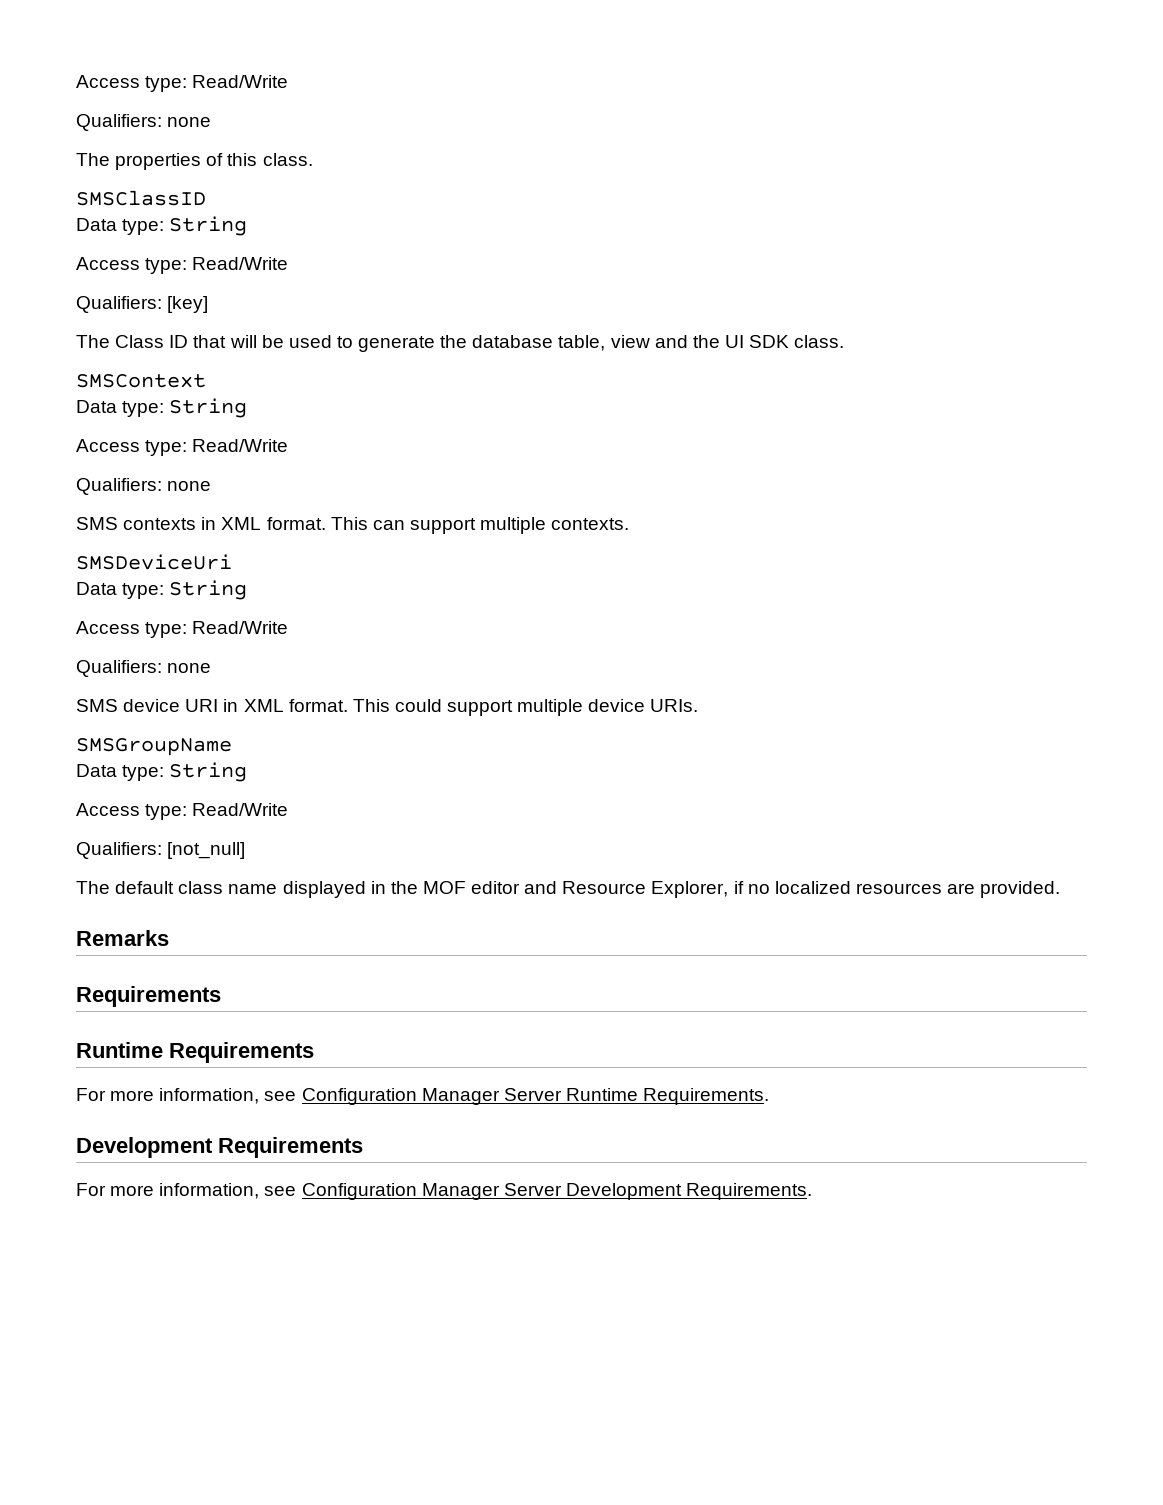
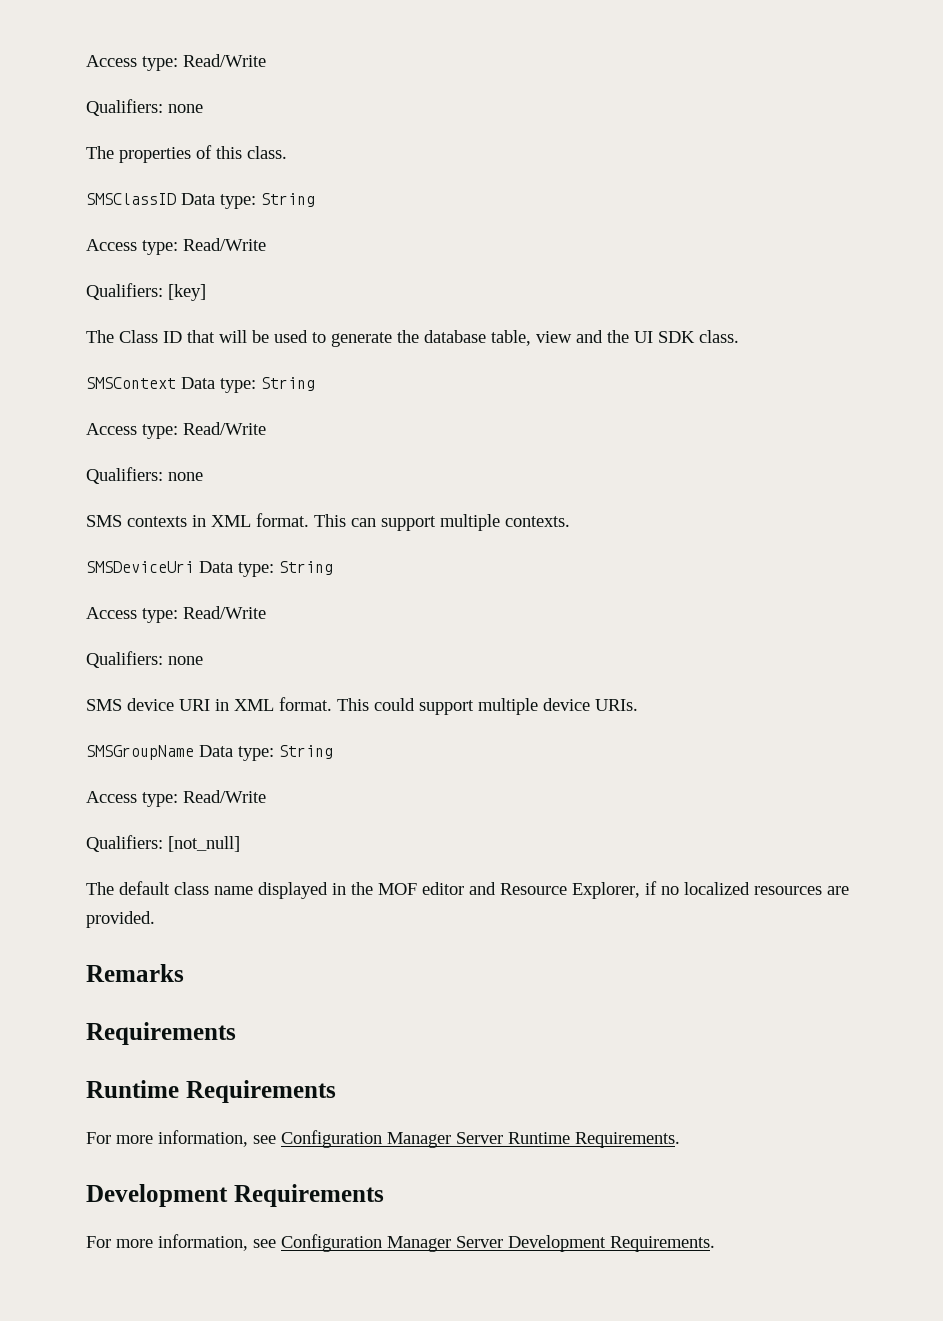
- SMSClassID
- Data type: String
+ SMSClassID Data type: String
- SMSContext
- Data type: String
+ SMSContext Data type: String
- SMSDeviceUri
- Data type: String
+ SMSDeviceUri Data type: String
- SMSGroupName
- Data type: String
+ SMSGroupName Data type: String

